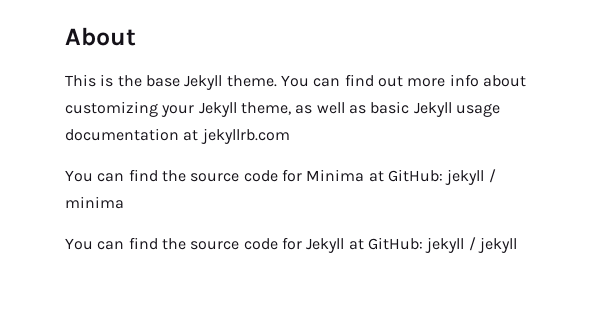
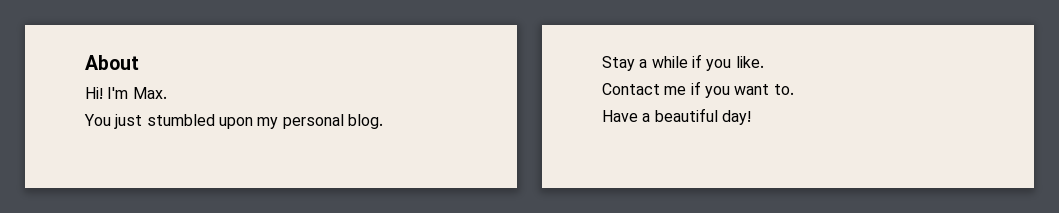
- This is the base Jekyll theme. You can find out more info about customizing your Jekyll theme, as well as basic Jekyll usage documentation at jekyllrb.com
- You can find the source code for Minima at GitHub: jekyll / minima
- You can find the source code for Jekyll at GitHub: jekyll / jekyll
+ Hi! I'm Max.
+ You just stumbled upon my personal blog.
+ Stay a while if you like.
+ Contact me if you want to.
+ Have a beautiful day!

